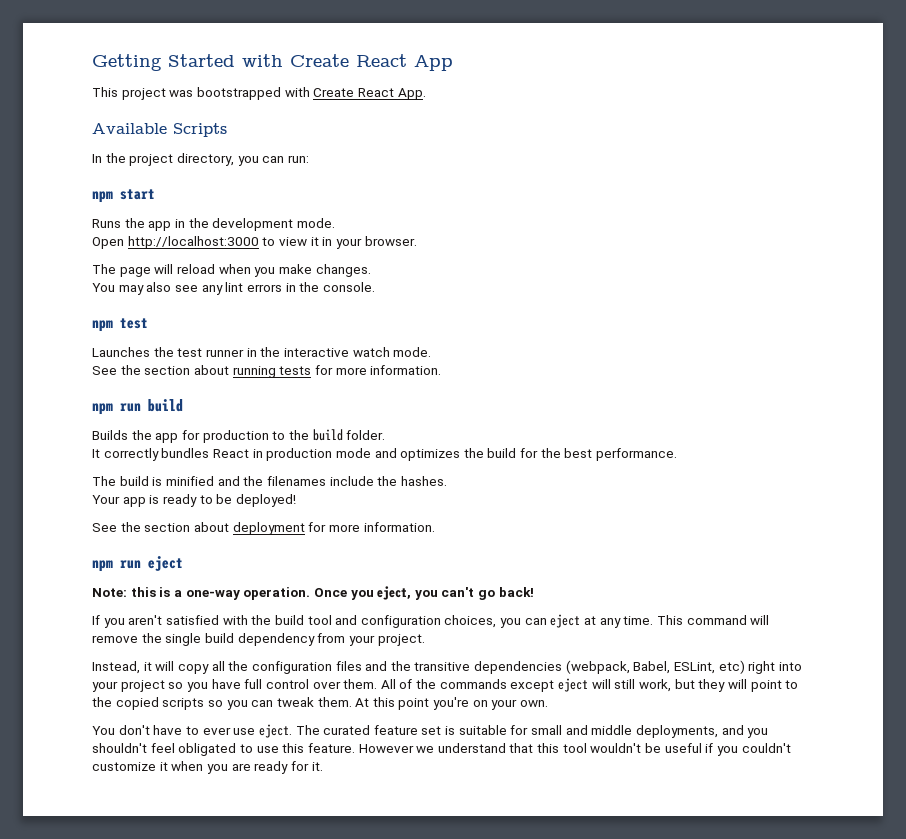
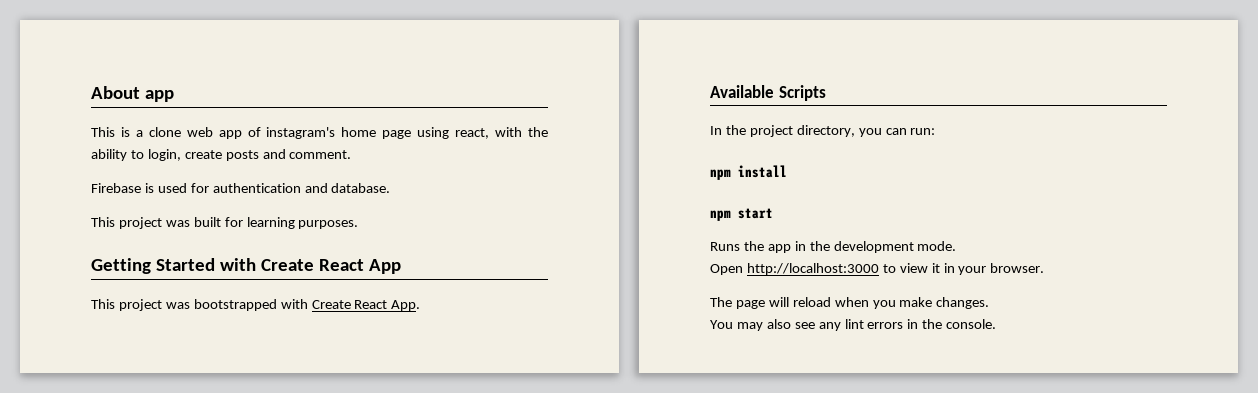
+ About app
+ This is a clone web app of instagram's home page using react, with the ability to login, create posts and comment.
+ Firebase is used for authentication and database.
+ This project was built for learning purposes.
+ npm install
- npm test
- Launches the test runner in the interactive watch mode.
- See the section about running tests for more information.
- npm run build
- Builds the app for production to the build folder.
- It correctly bundles React in production mode and optimizes the build for the best performance.
- The build is minified and the filenames include the hashes.
- Your app is ready to be deployed!
- See the section about deployment for more information.
- npm run eject
- Note: this is a one-way operation. Once you eject, you can't go back!
- If you aren't satisfied with the build tool and configuration choices, you can eject at any time. This command will remove the single build dependency from your project.
- Instead, it will copy all the configuration files and the transitive dependencies (webpack, Babel, ESLint, etc) right into your project so you have full control over them. All of the commands except eject will still work, but they will point to the copied scripts so you can tweak them. At this point you're on your own.
- You don't have to ever use eject. The curated feature set is suitable for small and middle deployments, and you shouldn't feel obligated to use this feature. However we understand that this tool wouldn't be useful if you couldn't customize it when you are ready for it.

